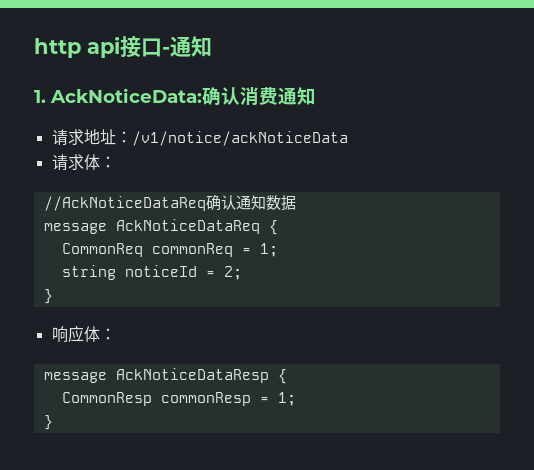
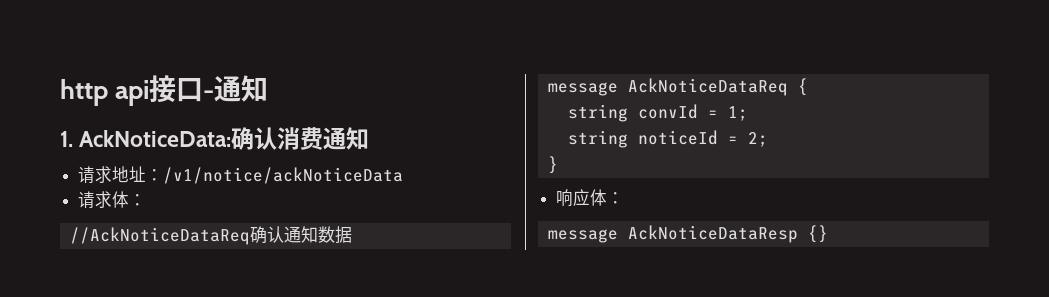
- CommonReq commonReq = 1;
+ string convId = 1;
- message AckNoticeDataResp {
- CommonResp commonResp = 1;
- }
+ message AckNoticeDataResp {}

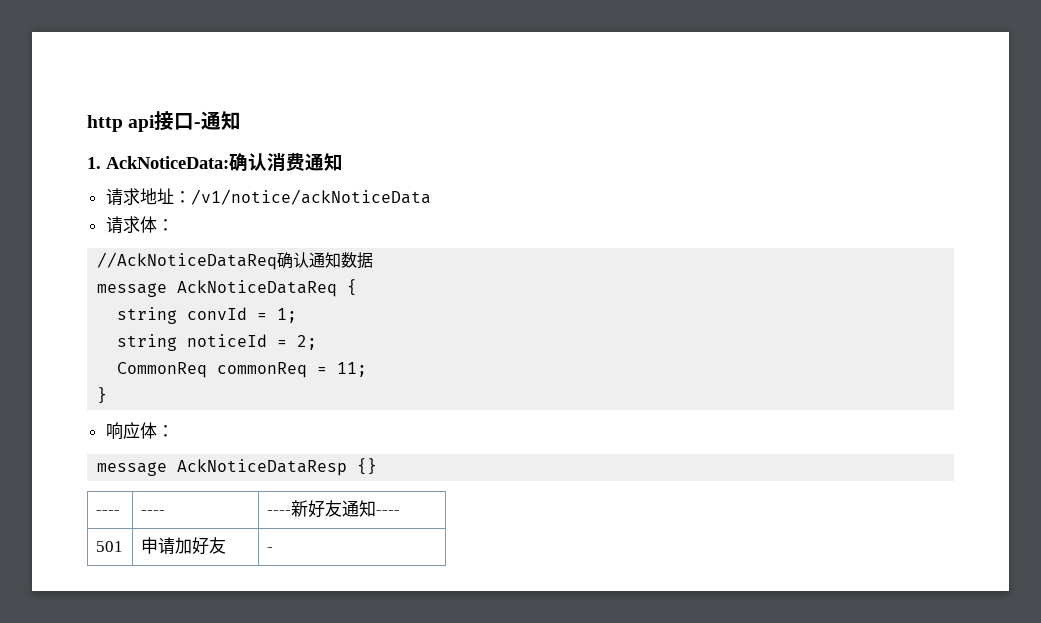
+ CommonReq commonReq = 11;
+ ---- | ---- | ----新好友通知----
+ 501 | 申请加好友 | -

